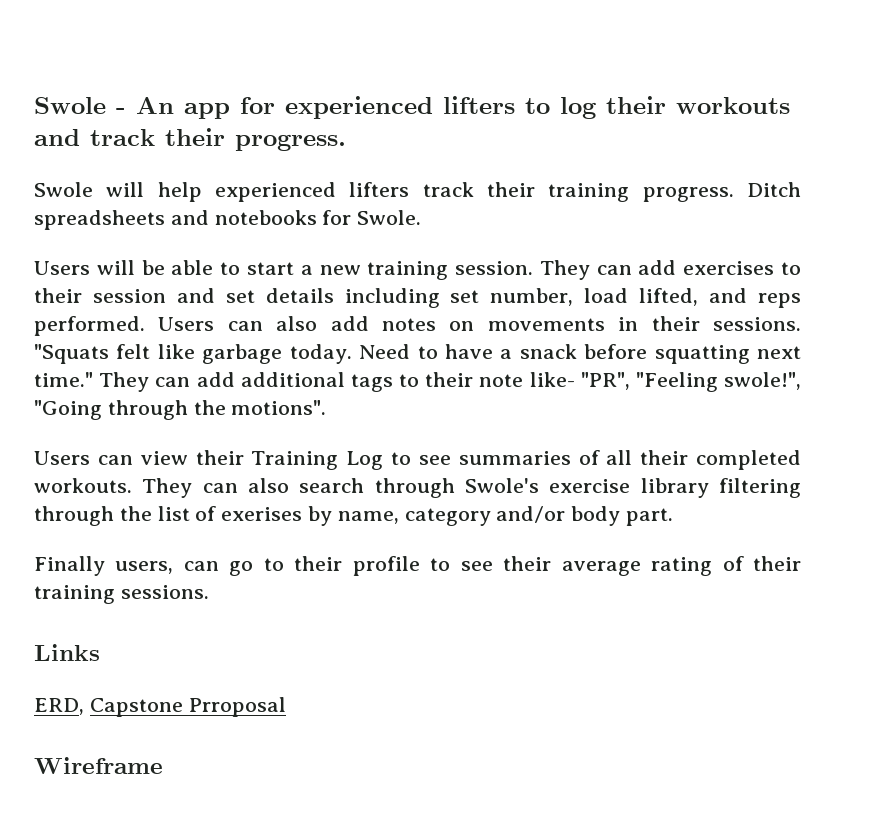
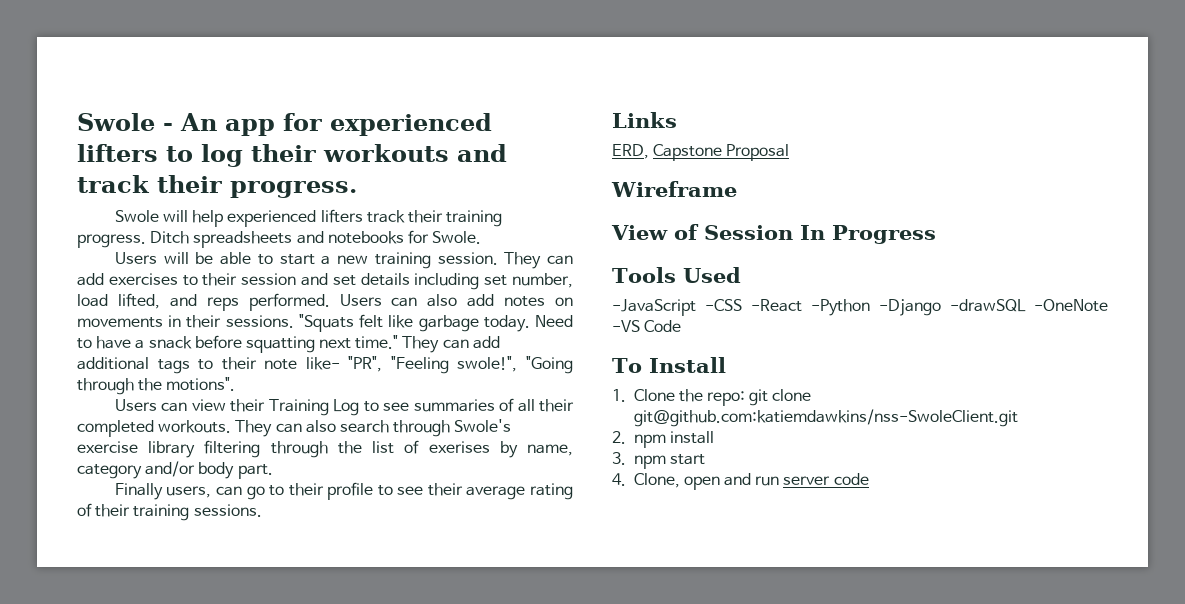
- ERD, Capstone Prroposal
+ ERD, Capstone Proposal
+ View of Session In Progress
+ Tools Used
+ -JavaScript -CSS -React -Python -Django -drawSQL -OneNote -VS Code
+ To Install
+ 1. Clone the repo: git clone git@github.com:katiemdawkins/nss-SwoleClient.git
+ 2. npm install
+ 3. npm start
+ 4. Clone, open and run server code

